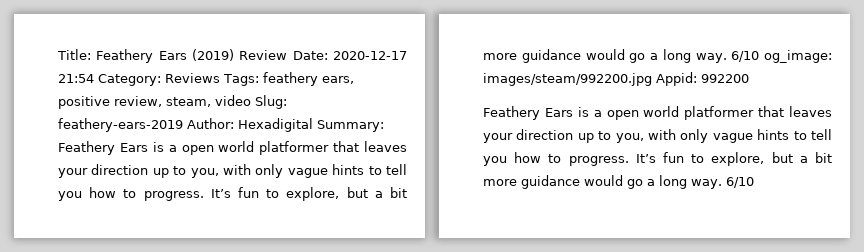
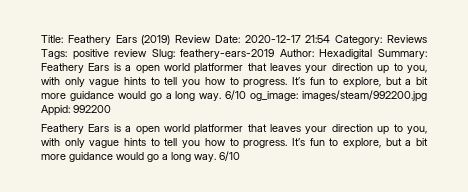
- Title: Feathery Ears (2019) Review Date: 2020-12-17 21:54 Category: Reviews Tags: feathery ears, positive review, steam, video Slug: feathery-ears-2019 Author: Hexadigital Summary: Feathery Ears is a open world platformer that leaves your direction up to you, with only vague hints to tell you how to progress.
+ Title: Feathery Ears (2019) Review Date: 2020-12-17 21:54 Category: Reviews Tags: positive review Slug: feathery-ears-2019 Author: Hexadigital Summary: Feathery Ears is a open world platformer that leaves your direction up to you, with only vague hints to tell you how to progress.

